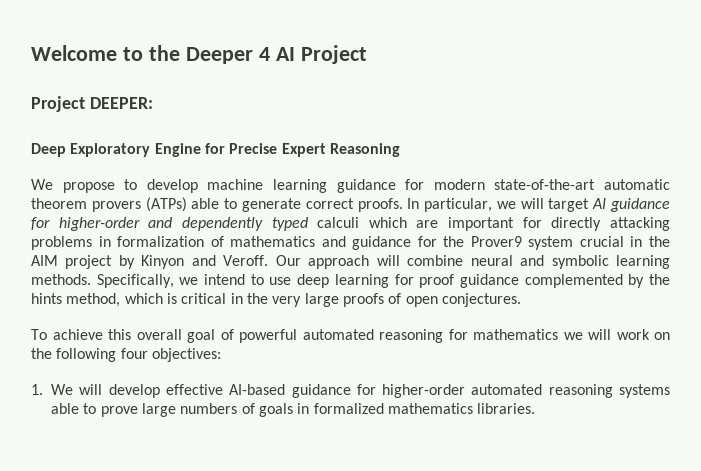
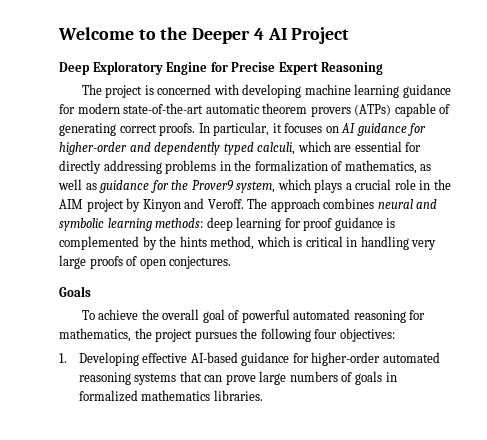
- Project DEEPER:
- We propose to develop machine learning guidance for modern state-of-the-art automatic theorem provers (ATPs) able to generate correct proofs.
+ The project is concerned with developing machine learning guidance for modern state-of-the-art automatic theorem provers (ATPs) capable of generating correct proofs.
- In particular, we will target AI guidance for higher-order and dependently typed calculi which are important for directly attacking problems in formalization of mathematics and guidance for the Prover9 system crucial in the AIM project by Kinyon and Veroff.
+ In particular, it focuses on AI guidance for higher-order and dependently typed calculi, which are essential for directly addressing problems in the formalization of mathematics, as well as guidance for the Prover9 system, which plays a crucial role in the AIM project by Kinyon and Veroff.
- Our approach will combine neural and symbolic learning methods. Specifically, we intend to use deep learning for proof guidance complemented by the hints method, which is critical in the very large proofs of open conjectures.
+ The approach combines neural and symbolic learning methods: deep learning for proof guidance is complemented by the hints method, which is critical in handling very large proofs of open conjectures.
+ Goals
- To achieve this overall goal of powerful automated reasoning for mathematics we will work on the following four objectives:
+ To achieve the overall goal of powerful automated reasoning for mathematics, the project pursues the following four objectives:
- 1. We will develop effective AI-based guidance for higher-order automated reasoning systems able to prove large numbers of goals in formalized mathematics libraries.
+ 1. Developing effective AI-based guidance for higher-order automated reasoning systems that can prove large numbers of goals in formalized mathematics libraries.

